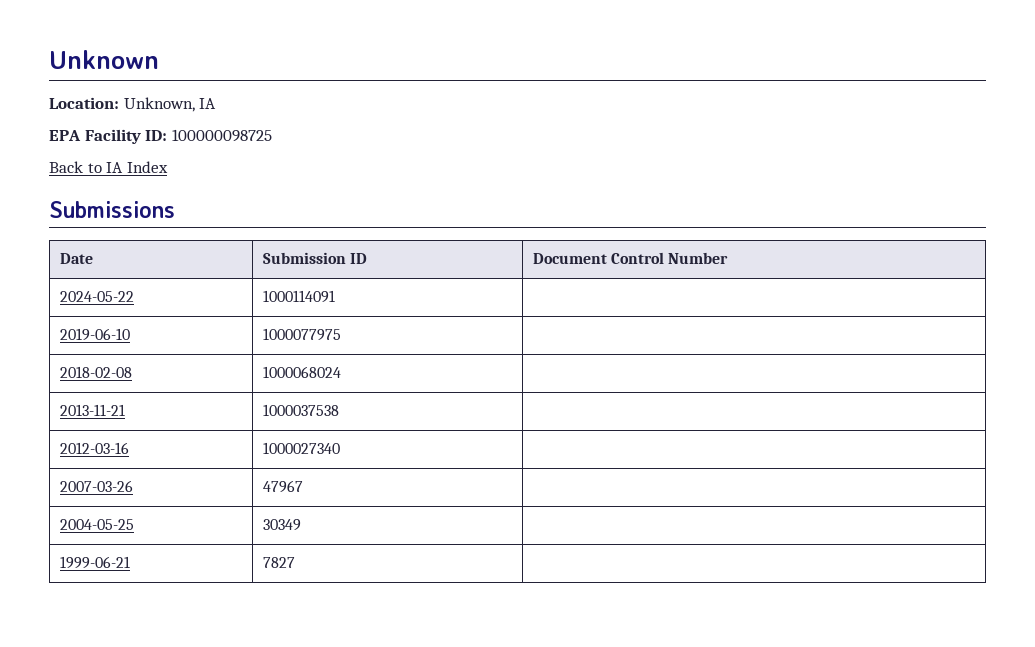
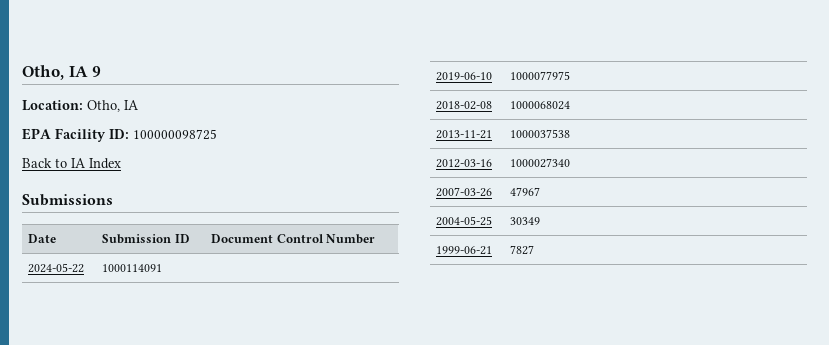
- Unknown
+ Otho, IA 9
- Location: Unknown, IA
+ Location: Otho, IA

